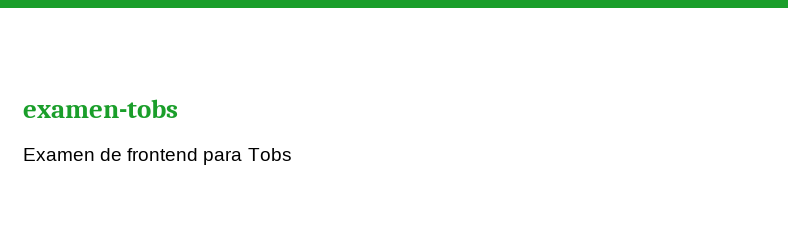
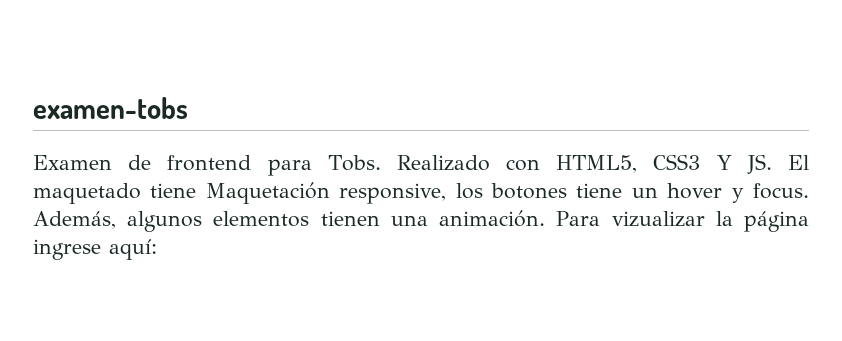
- Examen de frontend para Tobs
+ Examen de frontend para Tobs. Realizado con HTML5, CSS3 Y JS. El maquetado tiene Maquetación responsive, los botones tiene un hover y focus. Además, algunos elementos tienen una animación. Para vizualizar la página ingrese aquí:

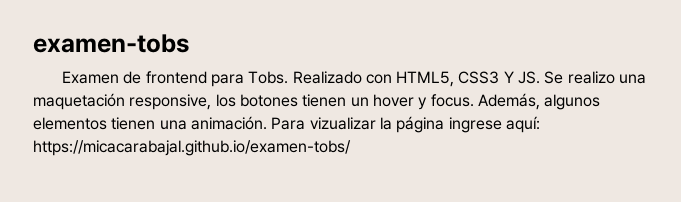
- Realizado con HTML5, CSS3 Y JS. El maquetado tiene Maquetación responsive, los botones tiene un hover y focus.
+ Realizado con HTML5, CSS3 Y JS. Se realizo una maquetación responsive, los botones tienen un hover y focus.
- Para vizualizar la página ingrese aquí:
+ Para vizualizar la página ingrese aquí: https://micacarabajal.github.io/examen-tobs/

